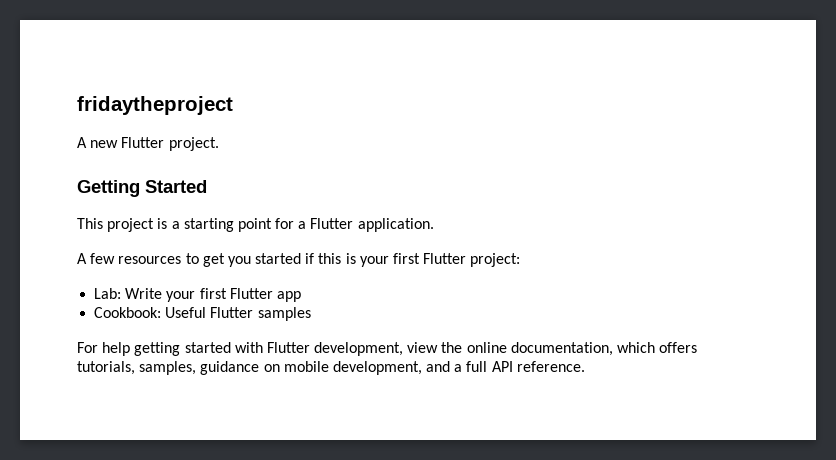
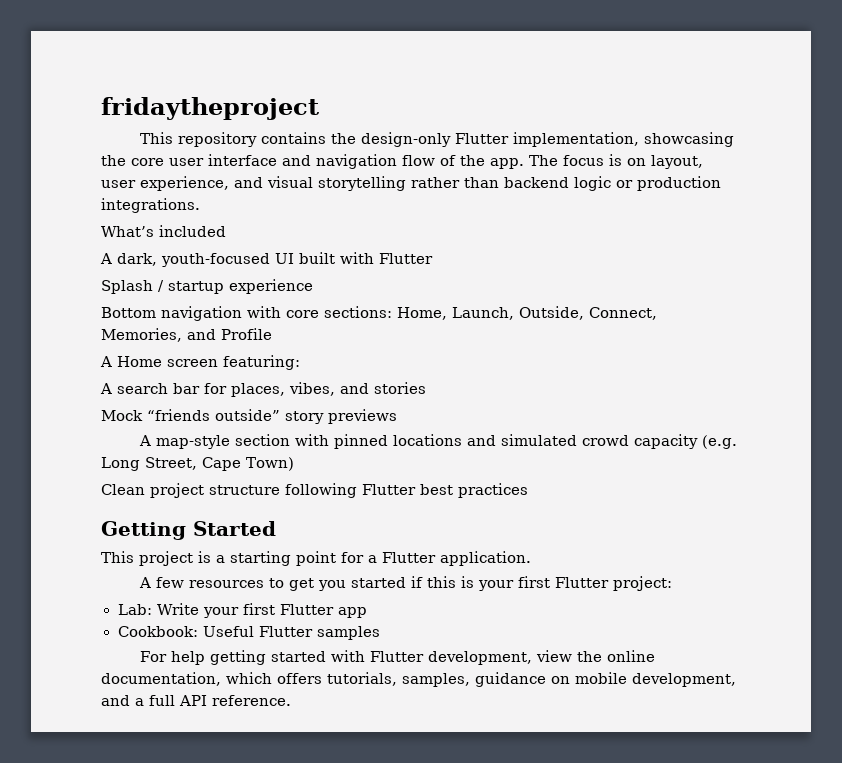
- A new Flutter project.
+ This repository contains the design-only Flutter implementation, showcasing the core user interface and navigation flow of the app. The focus is on layout, user experience, and visual storytelling rather than backend logic or production integrations.
+ What’s included
+ A dark, youth-focused UI built with Flutter
+ Splash / startup experience
+ Bottom navigation with core sections: Home, Launch, Outside, Connect, Memories, and Profile
+ A Home screen featuring:
+ A search bar for places, vibes, and stories
+ Mock “friends outside” story previews
+ A map-style section with pinned locations and simulated crowd capacity (e.g. Long Street, Cape Town)
+ Clean project structure following Flutter best practices

